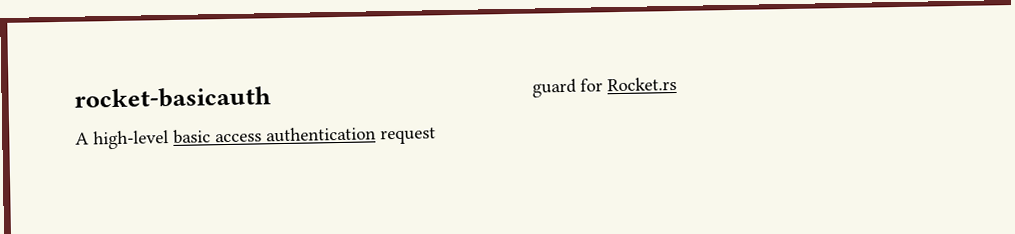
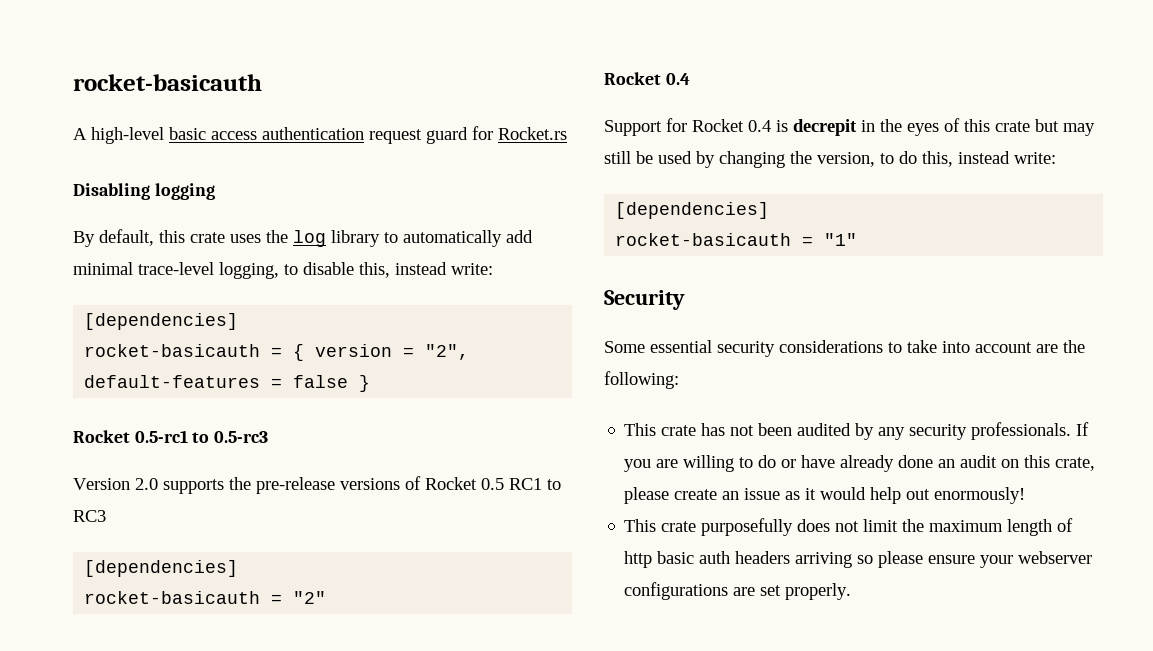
+ Disabling logging
+ By default, this crate uses the log library to automatically add minimal trace-level logging, to disable this, instead write:
+ [dependencies]
+ rocket-basicauth = { version = "2", default-features = false }
+ Rocket 0.5-rc1 to 0.5-rc3
+ Version 2.0 supports the pre-release versions of Rocket 0.5 RC1 to RC3
+ [dependencies]
+ rocket-basicauth = "2"
+ Rocket 0.4
+ Support for Rocket 0.4 is decrepit in the eyes of this crate but may still be used by changing the version, to do this, instead write:
+ [dependencies]
+ rocket-basicauth = "1"
+ Security
+ Some essential security considerations to take into account are the following:
+ This crate has not been audited by any security professionals. If you are willing to do or have already done an audit on this crate, please create an issue as it would help out enormously!
+ This crate purposefully does not limit the maximum length of http basic auth headers arriving so please ensure your webserver configurations are set properly.

